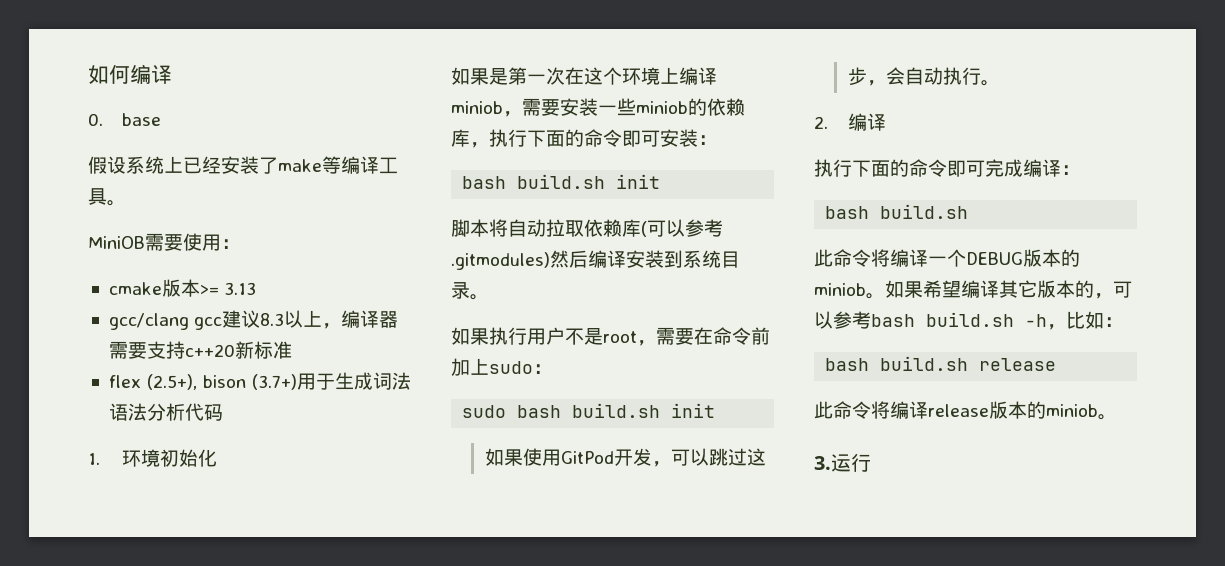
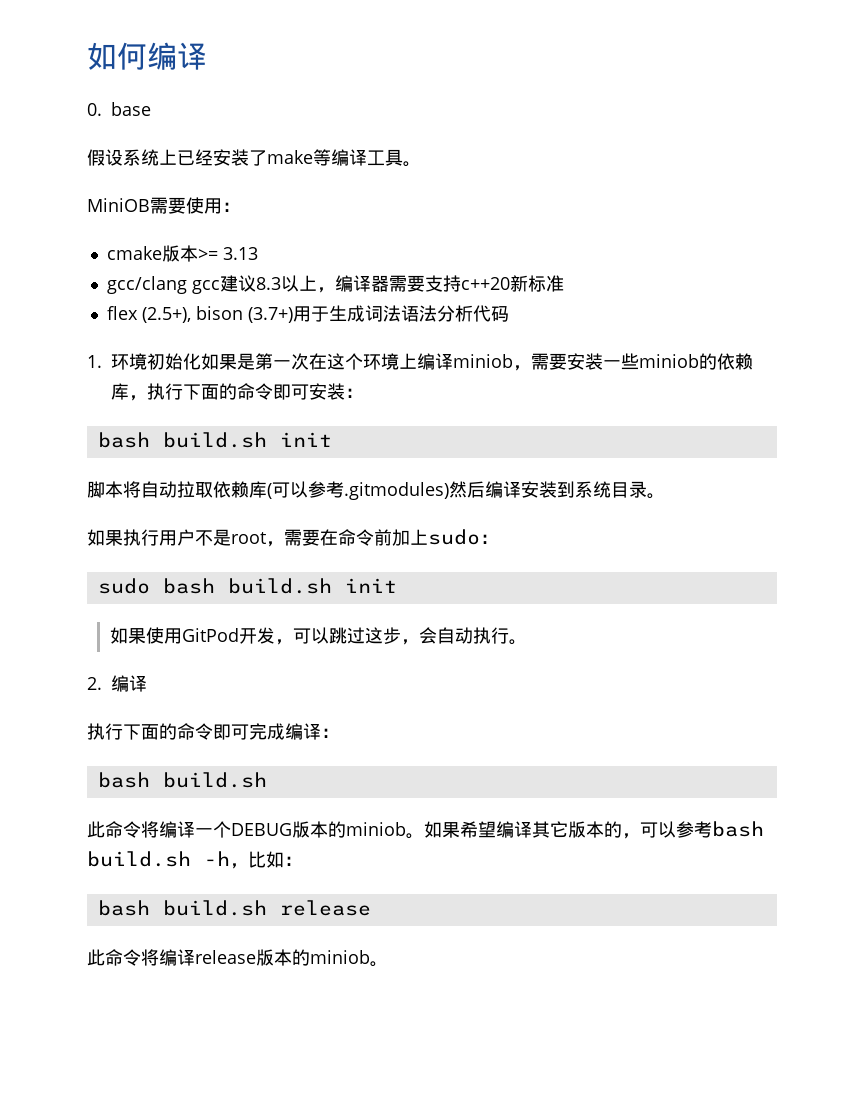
- 1.环境初始化
- 如果是第一次在这个环境上编译miniob，需要安装一些miniob的依赖库，执行下面的命令即可安装：
+ 1.环境初始化如果是第一次在这个环境上编译miniob，需要安装一些miniob的依赖库，执行下面的命令即可安装：
- 3.运行

